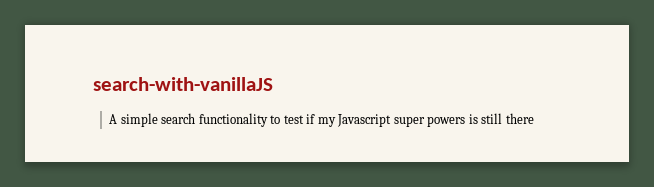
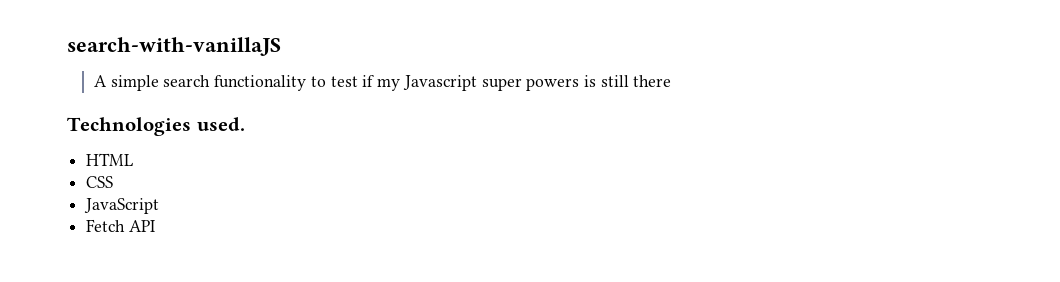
+ Technologies used.
+ HTML
+ CSS
+ JavaScript
+ Fetch API

